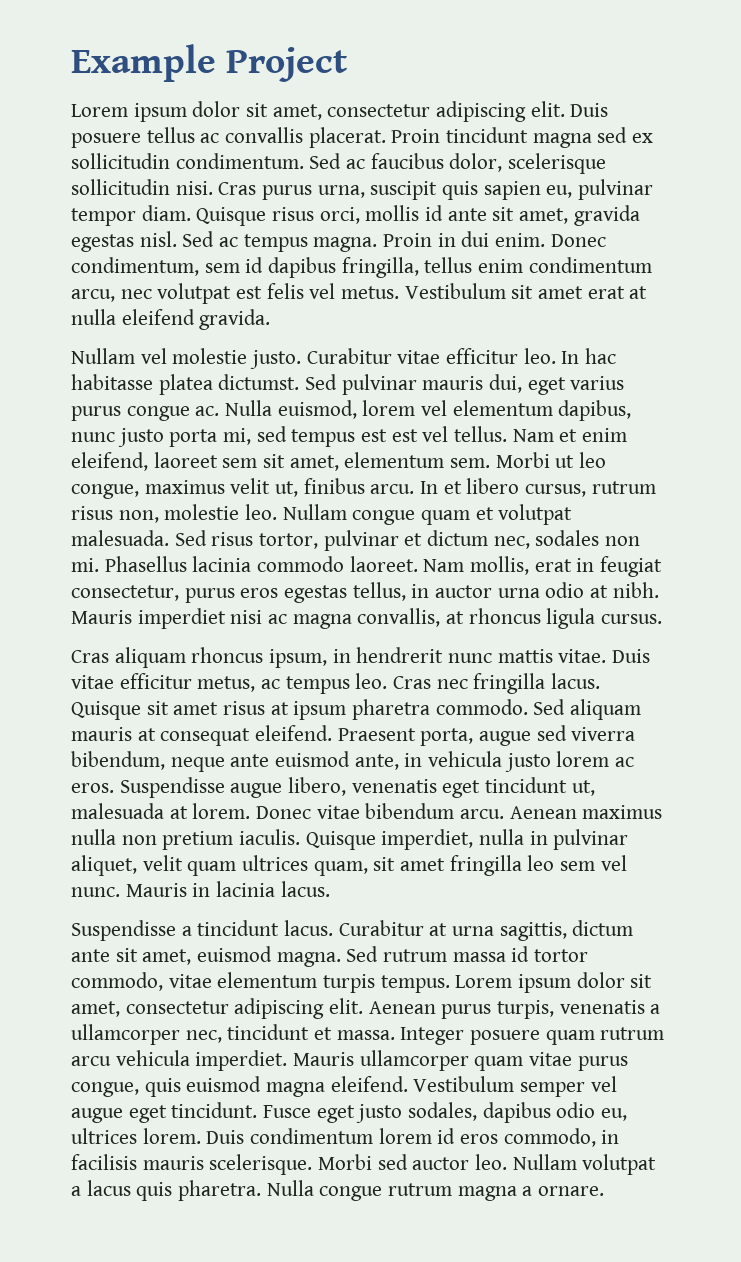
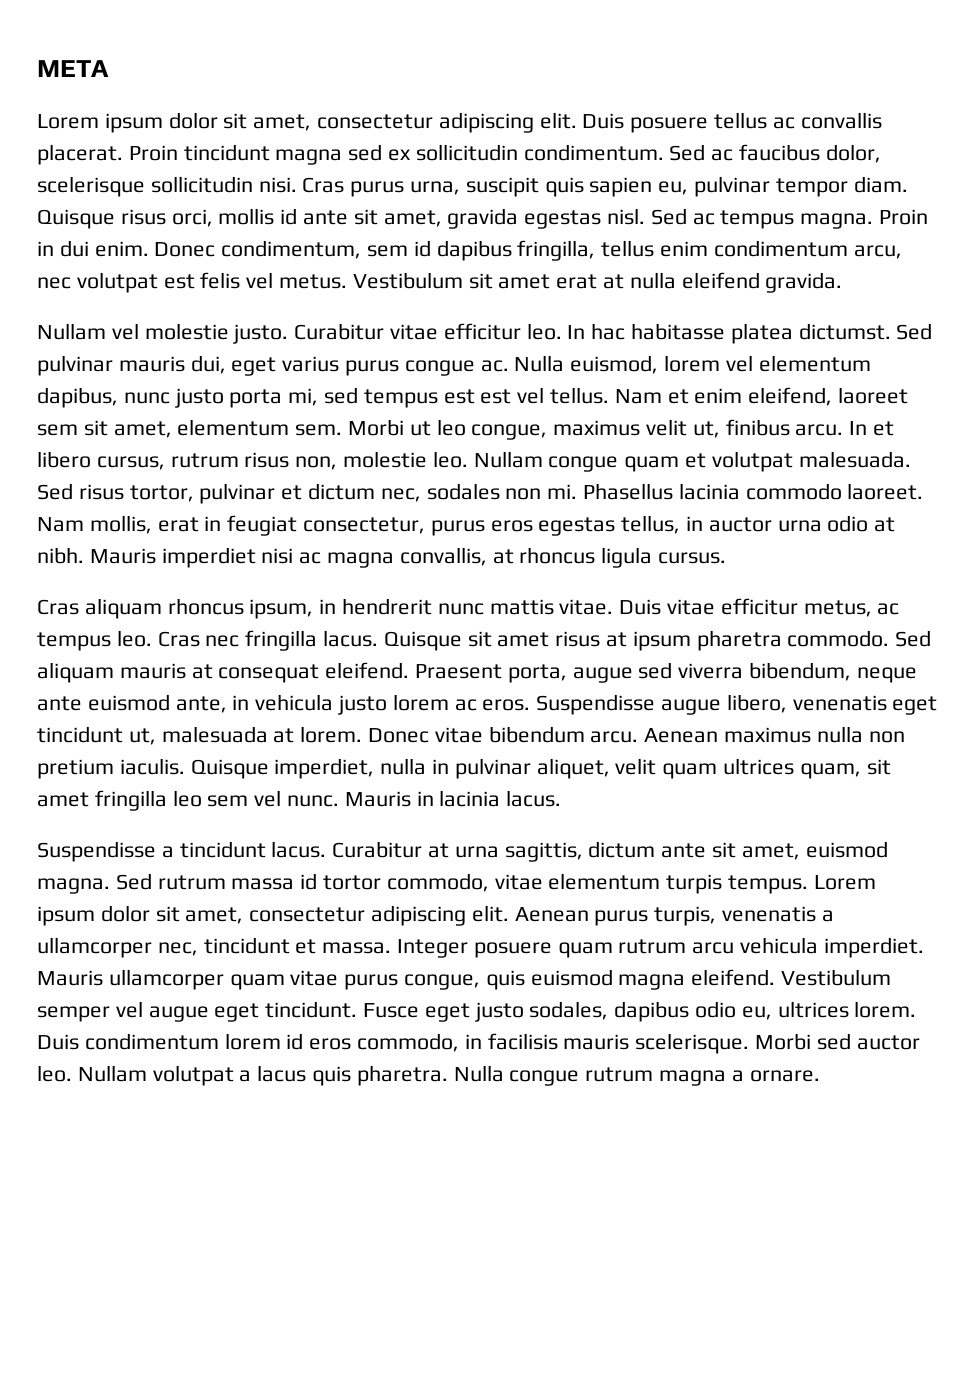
- Example Project
+ META

